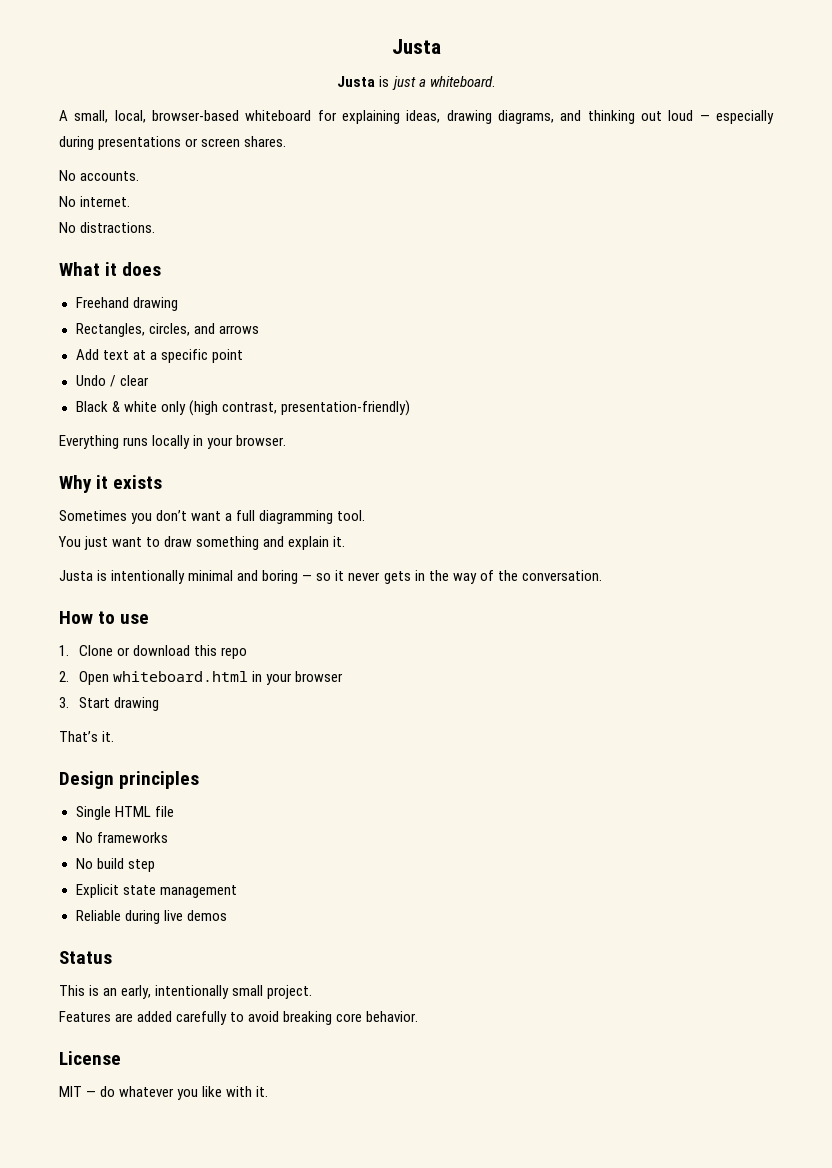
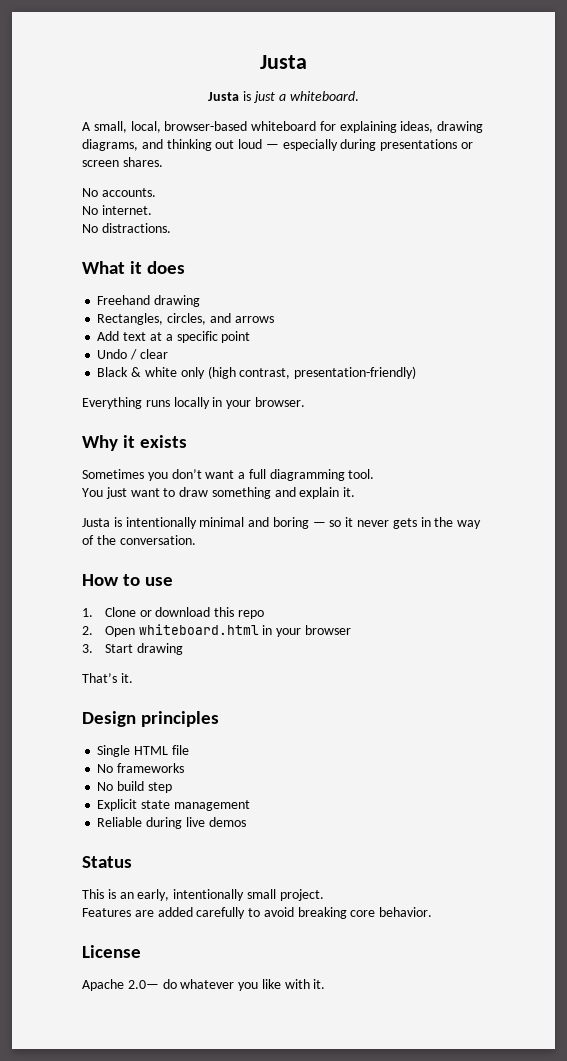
- MIT — do whatever you like with it.
+ Apache 2.0— do whatever you like with it.

